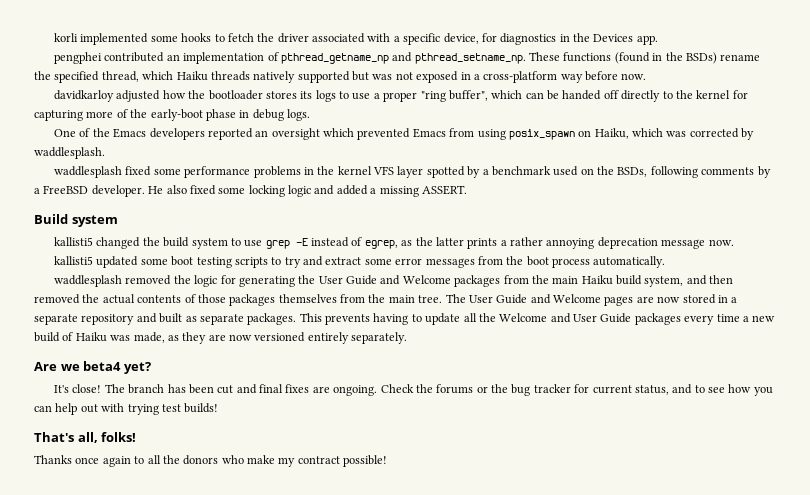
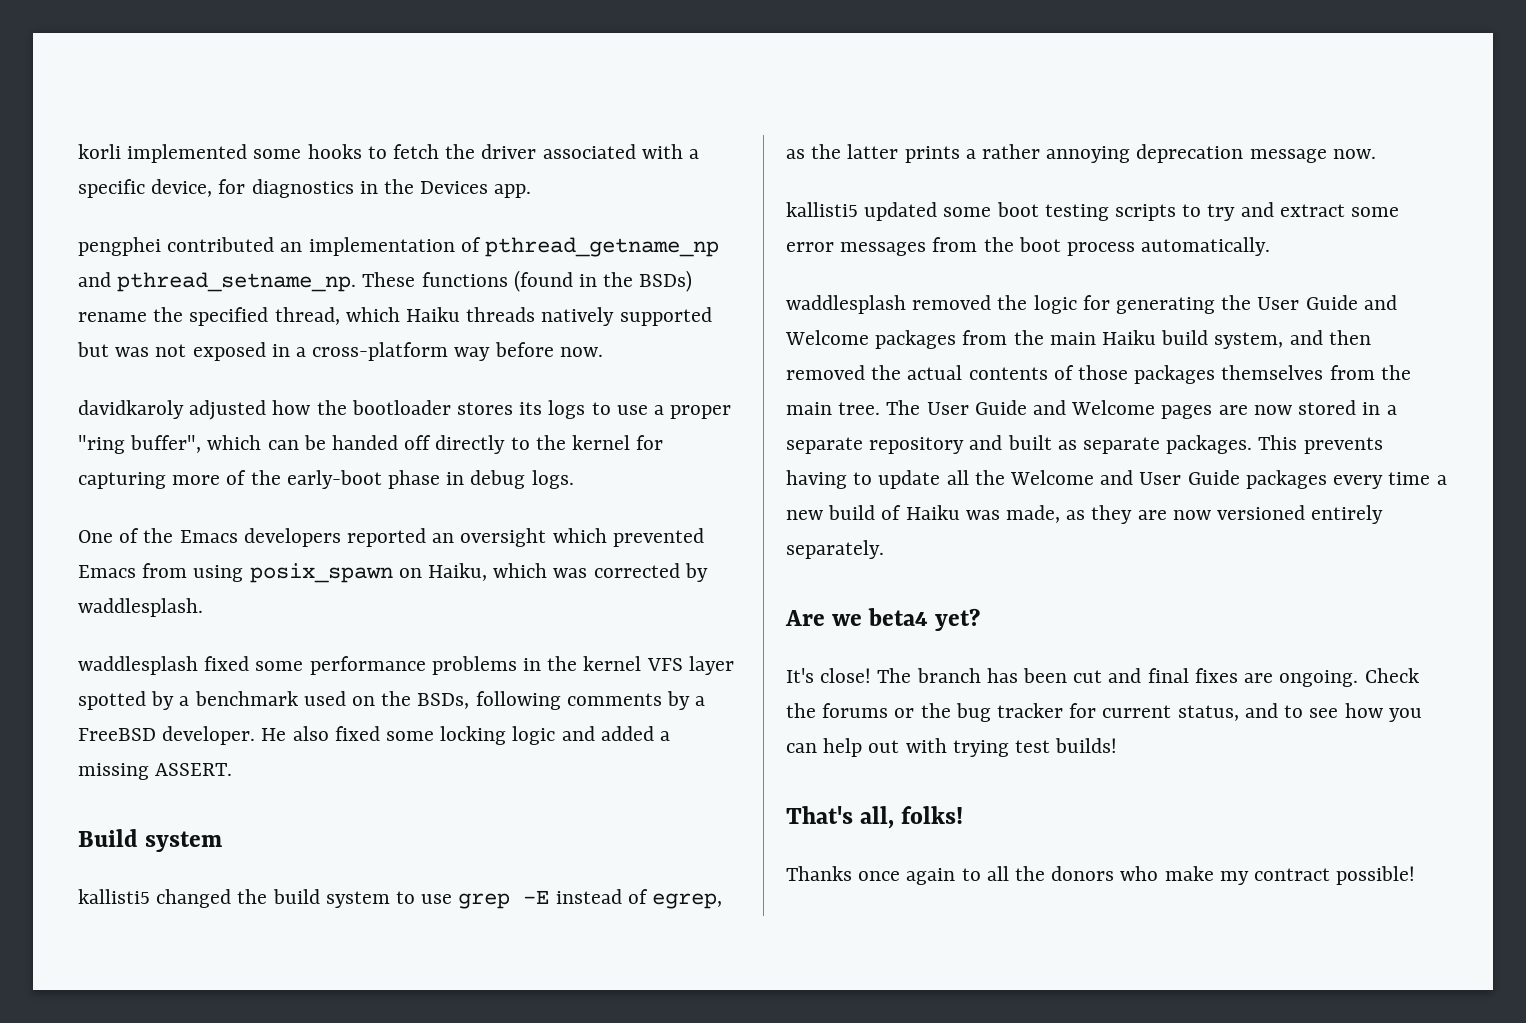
- davidkarloy adjusted how the bootloader stores its logs to use a proper "ring buffer", which can be handed off directly to the kernel for capturing more of the early-boot phase in debug logs.
+ davidkaroly adjusted how the bootloader stores its logs to use a proper "ring buffer", which can be handed off directly to the kernel for capturing more of the early-boot phase in debug logs.

